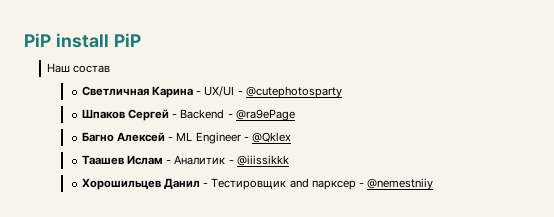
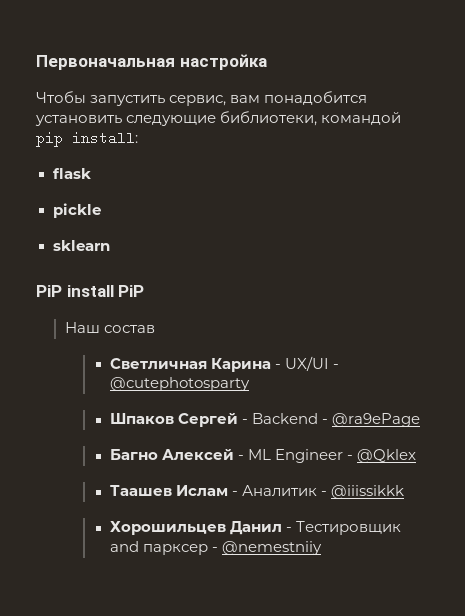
+ Первоначальная настройка
+ Чтобы запустить сервис, вам понадобится установить следующие библиотеки, командой pip install:
+ flask
+ pickle
+ sklearn

